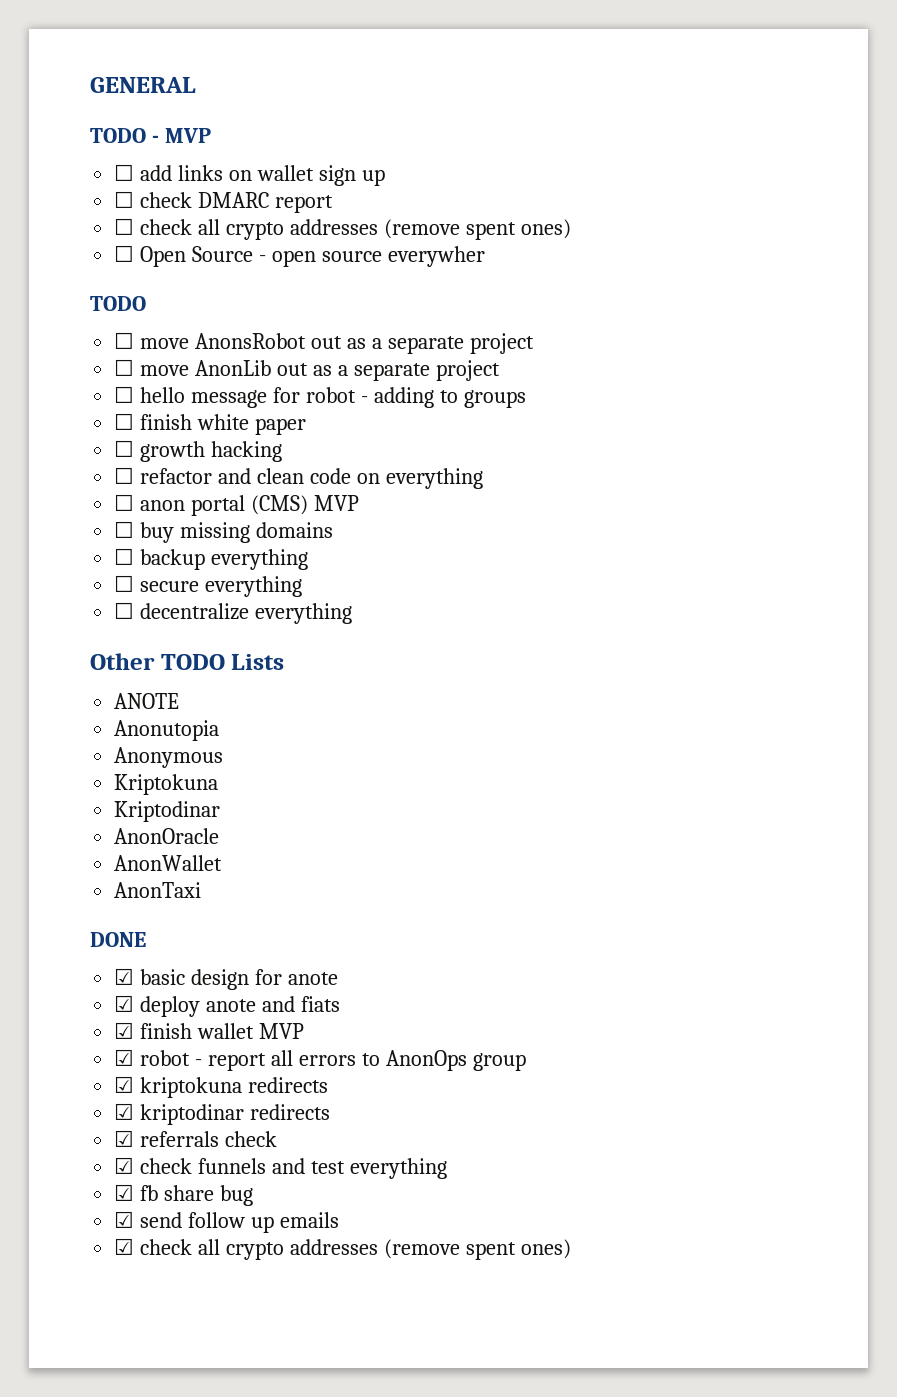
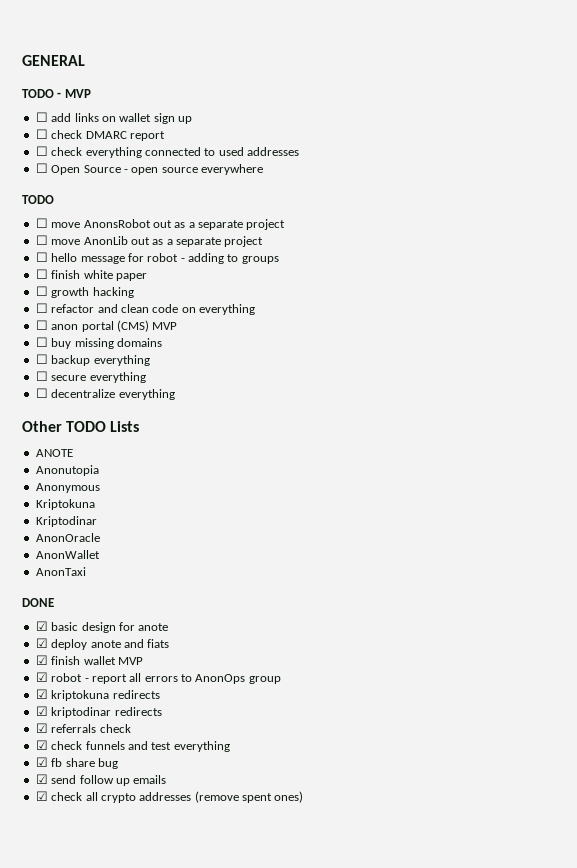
- ☐ check all crypto addresses (remove spent ones)
+ ☐ check everything connected to used addresses
- ☐ Open Source - open source everywher
+ ☐ Open Source - open source everywhere

